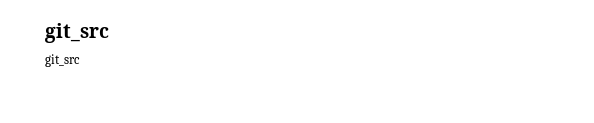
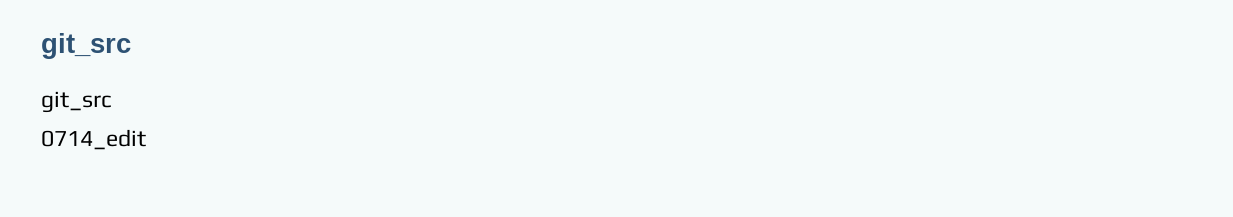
+ 0714_edit

